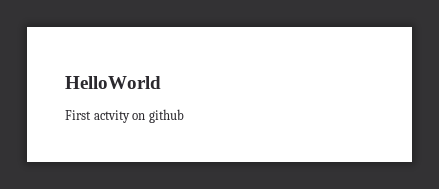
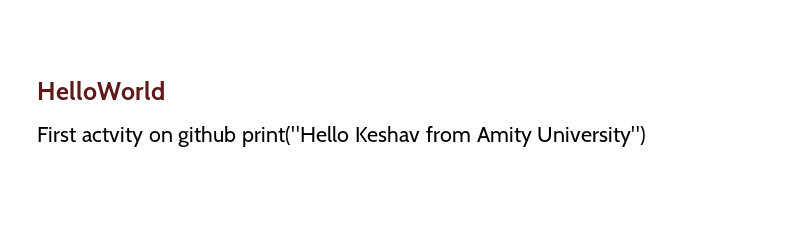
- First actvity on github
+ First actvity on github print("Hello Keshav from Amity University")

